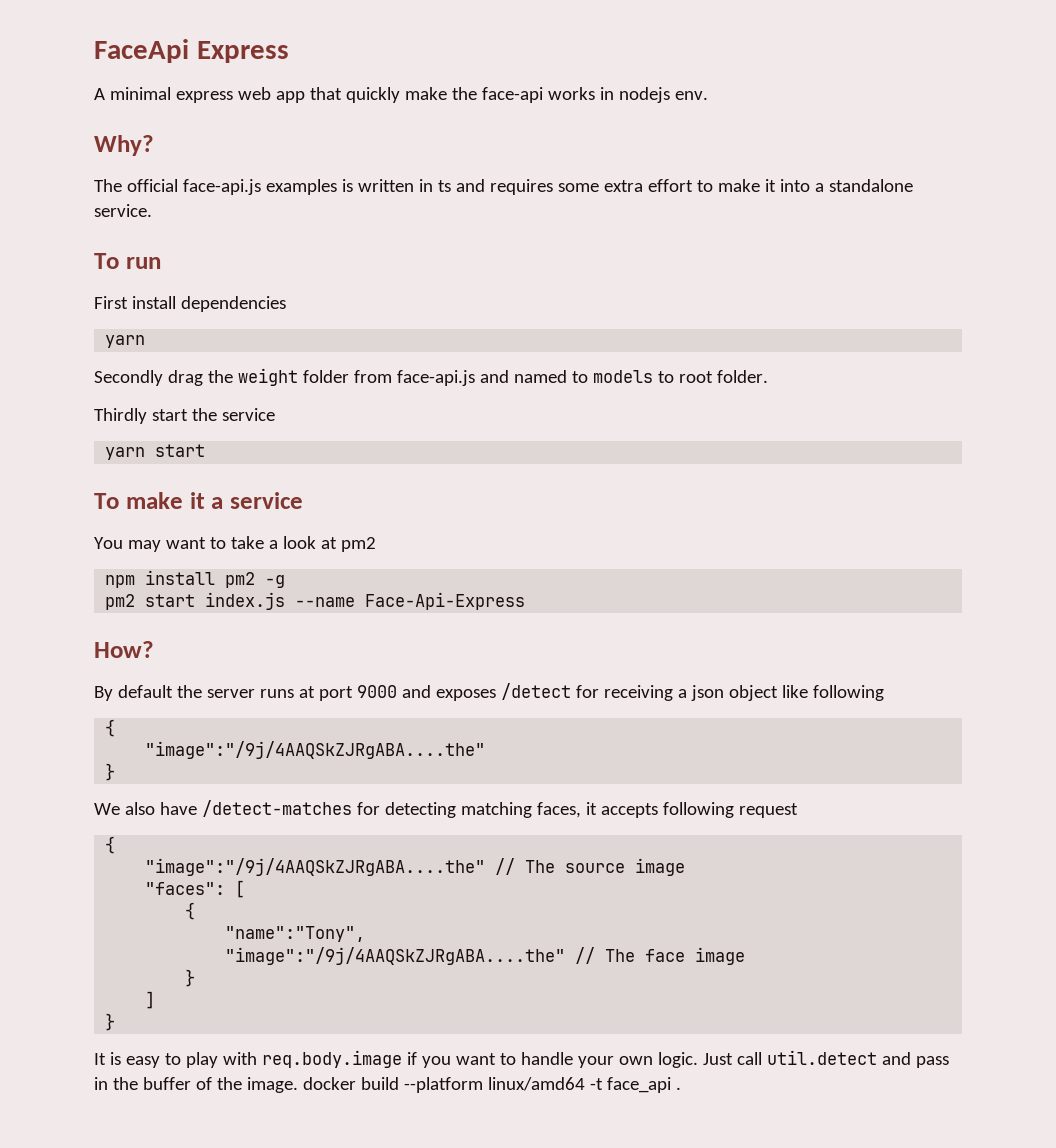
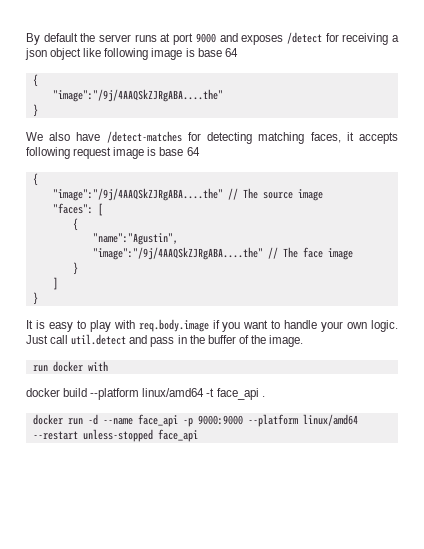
- FaceApi Express
- A minimal express web app that quickly make the face-api works in nodejs env.
- Why?
- The official face-api.js examples is written in ts and requires some extra effort to make it into a standalone service.
- To run
- First install dependencies
- yarn
- Secondly drag the weight folder from face-api.js and named to models to root folder.
- Thirdly start the service
- yarn start
- To make it a service
- You may want to take a look at pm2
- npm install pm2 -g
- pm2 start index.js --name Face-Api-Express
- How?
- By default the server runs at port 9000 and exposes /detect for receiving a json object like following
+ By default the server runs at port 9000 and exposes /detect for receiving a json object like following image is base 64
- We also have /detect-matches for detecting matching faces, it accepts following request
+ We also have /detect-matches for detecting matching faces, it accepts following request image is base 64
- "name":"Tony",
+ "name":"Agustin",
- Just call util.detect and pass in the buffer of the image. docker build --platform linux/amd64 -t face_api .
+ Just call util.detect and pass in the buffer of the image.
+ run docker with
+ docker build --platform linux/amd64 -t face_api .
+ docker run -d --name face_api -p 9000:9000 --platform linux/amd64 --restart unless-stopped face_api

